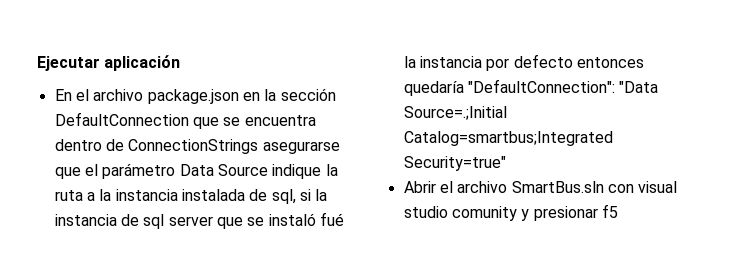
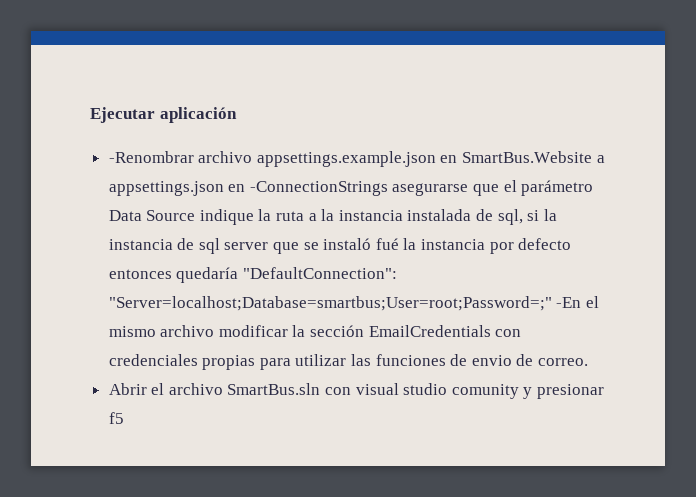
- En el archivo package.json en la sección DefaultConnection que se encuentra dentro de ConnectionStrings asegurarse que el parámetro Data Source indique la ruta a la instancia instalada de sql, si la instancia de sql server que se instaló fué la instancia por defecto entonces quedaría "DefaultConnection": "Data Source=.;Initial Catalog=smartbus;Integrated Security=true"
+ -Renombrar archivo appsettings.example.json en SmartBus.Website a appsettings.json en -ConnectionStrings asegurarse que el parámetro Data Source indique la ruta a la instancia instalada de sql, si la instancia de sql server que se instaló fué la instancia por defecto entonces quedaría "DefaultConnection": "Server=localhost;Database=smartbus;User=root;Password=;" -En el mismo archivo modificar la sección EmailCredentials con credenciales propias para utilizar las funciones de envio de correo.

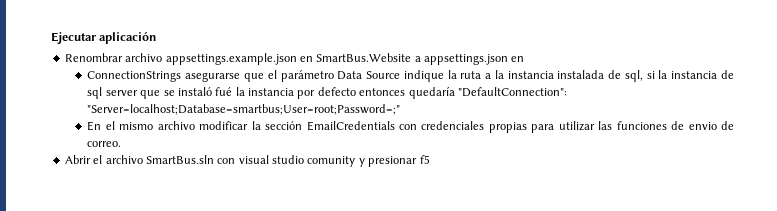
- -Renombrar archivo appsettings.example.json en SmartBus.Website a appsettings.json en -ConnectionStrings asegurarse que el parámetro Data Source indique la ruta a la instancia instalada de sql, si la instancia de sql server que se instaló fué la instancia por defecto entonces quedaría "DefaultConnection": "Server=localhost;Database=smartbus;User=root;Password=;" -En el mismo archivo modificar la sección EmailCredentials con credenciales propias para utilizar las funciones de envio de correo.
+ Renombrar archivo appsettings.example.json en SmartBus.Website a appsettings.json en
+ ConnectionStrings asegurarse que el parámetro Data Source indique la ruta a la instancia instalada de sql, si la instancia de sql server que se instaló fué la instancia por defecto entonces quedaría "DefaultConnection": "Server=localhost;Database=smartbus;User=root;Password=;"
+ En el mismo archivo modificar la sección EmailCredentials con credenciales propias para utilizar las funciones de envio de correo.

